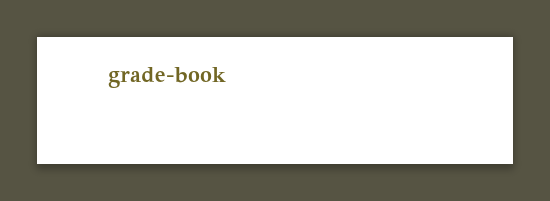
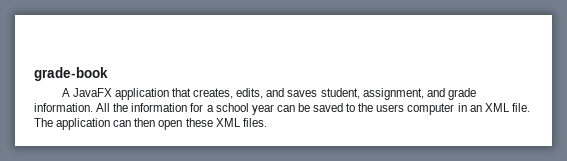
+ A JavaFX application that creates, edits, and saves student, assignment, and grade information. All the information for a school year can be saved to the users computer in an XML file. The application can then open these XML files.

